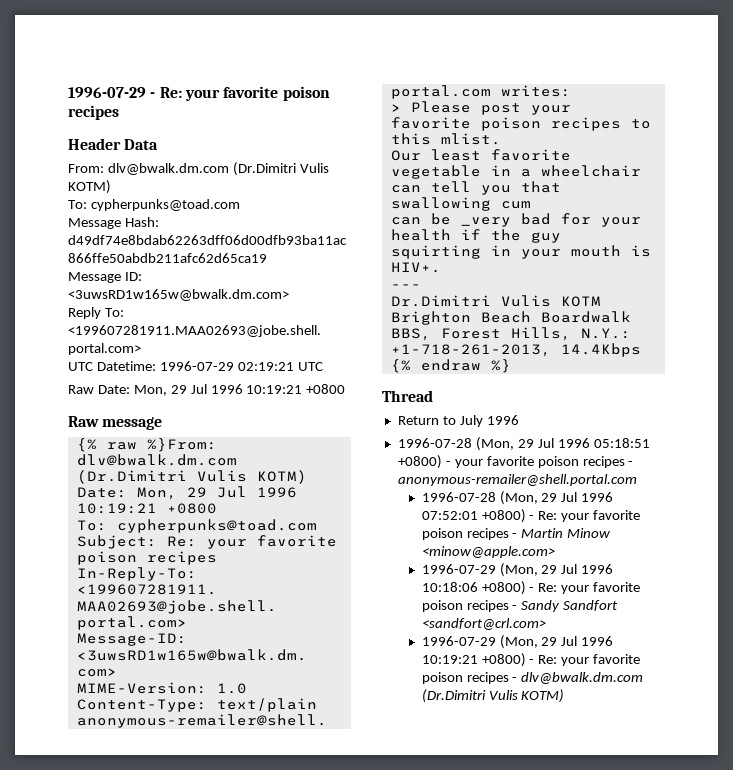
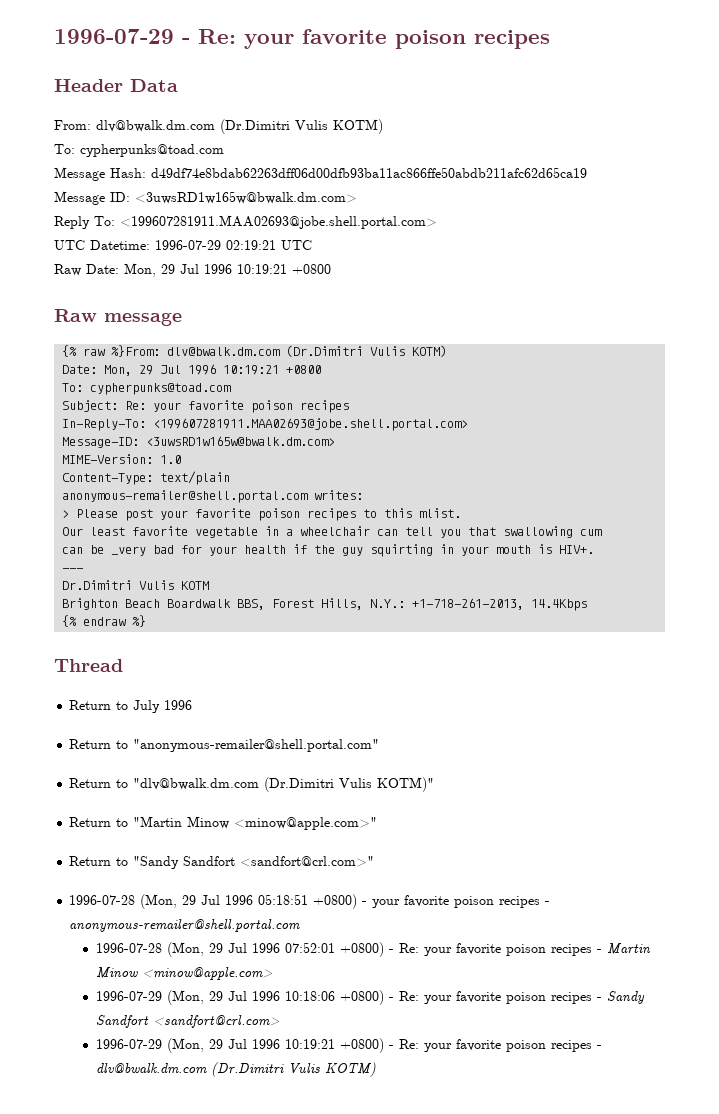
+ Return to "anonymous-remailer@shell.portal.com"
+ Return to "dlv@bwalk.dm.com (Dr.Dimitri Vulis KOTM)"
+ Return to "Martin Minow <minow@apple.com>"
+ Return to "Sandy Sandfort <sandfort@crl.com>"

